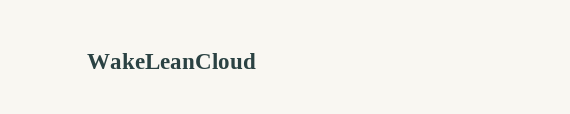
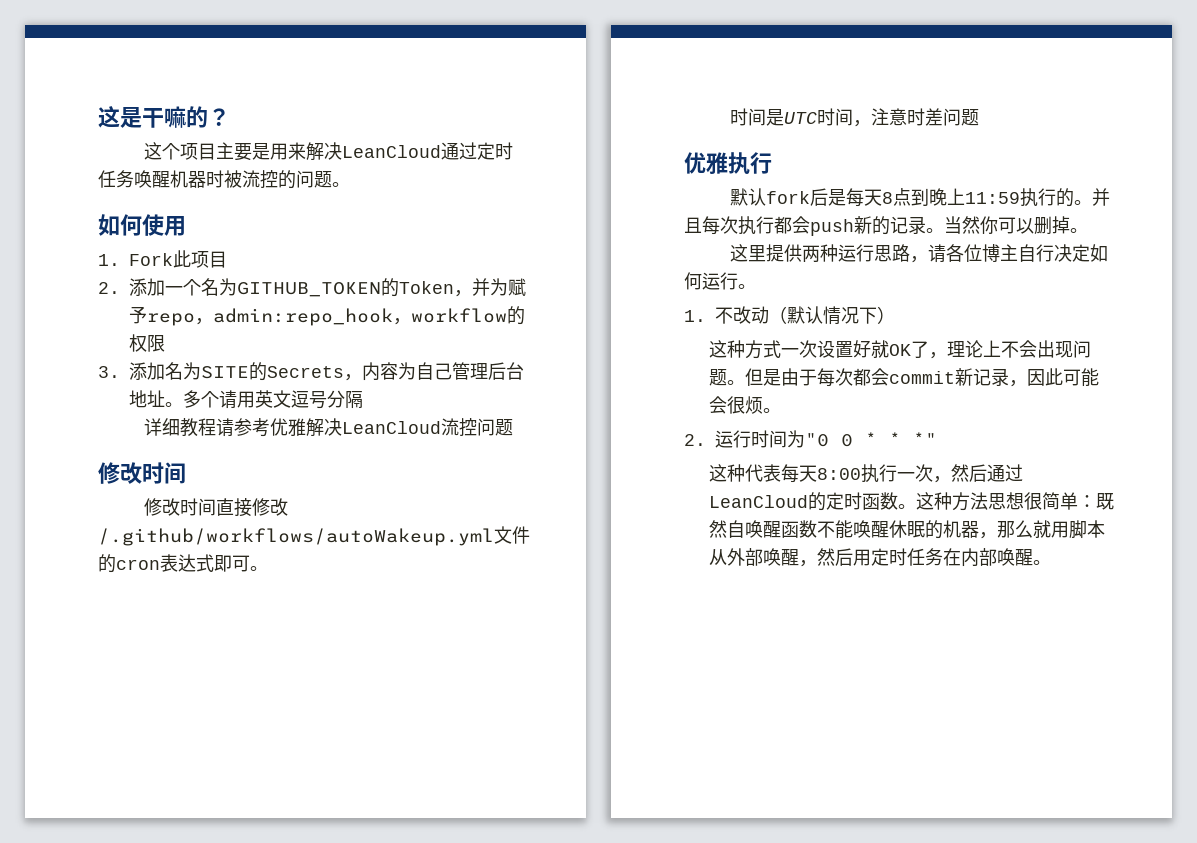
- WakeLeanCloud
+ 这是干嘛的？
+ 这个项目主要是用来解决LeanCloud通过定时任务唤醒机器时被流控的问题。
+ 如何使用
+ 1. Fork此项目
+ 2.添加一个名为GITHUB_TOKEN的Token，并为赋予repo，admin:repo_hook，workflow的权限
+ 3.添加名为SITE的Secrets，内容为自己管理后台地址。多个请用英文逗号分隔
+ 详细教程请参考优雅解决LeanCloud流控问题
+ 修改时间
+ 修改时间直接修改/.github/workflows/autoWakeup.yml文件的cron表达式即可。
+ 时间是UTC时间，注意时差问题
+ 优雅执行
+ 默认fork后是每天8点到晚上11:59执行的。并且每次执行都会push新的记录。当然你可以删掉。
+ 这里提供两种运行思路，请各位博主自行决定如何运行。
+ 1.不改动（默认情况下）
+ 这种方式一次设置好就OK了，理论上不会出现问题。但是由于每次都会commit新记录，因此可能会很烦。
+ 2.运行时间为"0 0 * * *"
+ 这种代表每天8:00执行一次，然后通过LeanCloud的定时函数。这种方法思想很简单：既然自唤醒函数不能唤醒休眠的机器，那么就用脚本从外部唤醒，然后用定时任务在内部唤醒。

